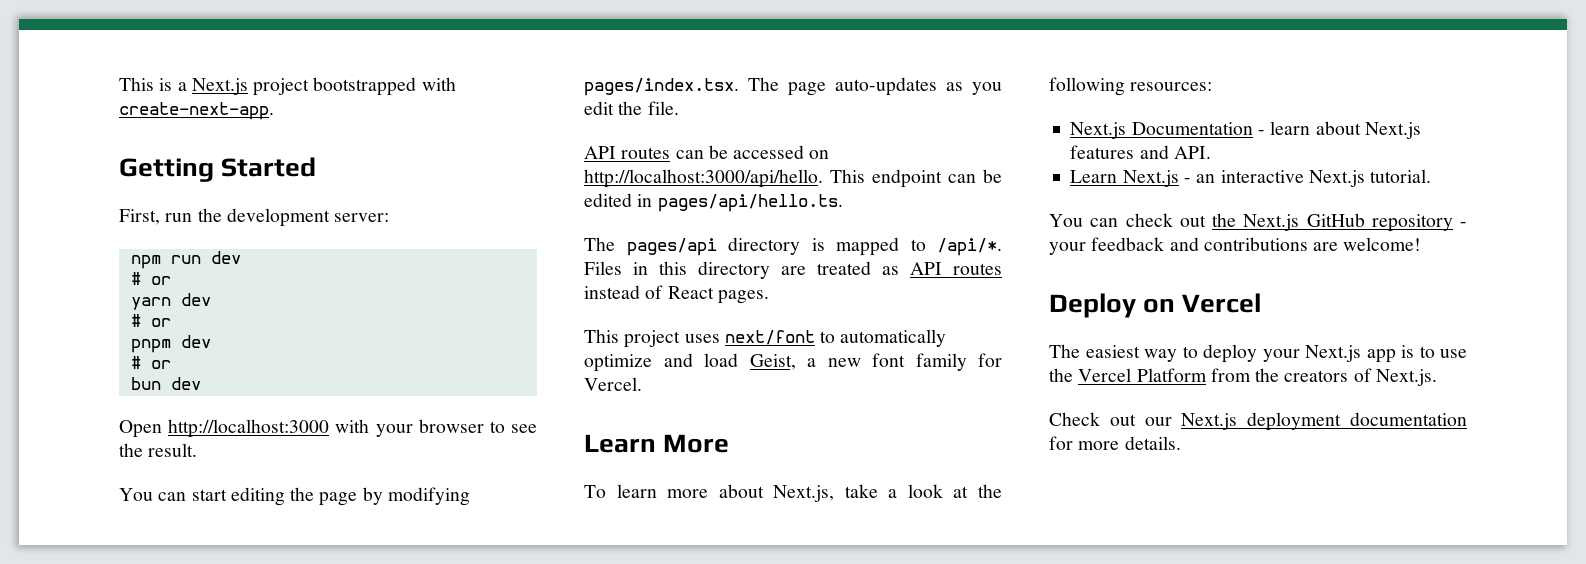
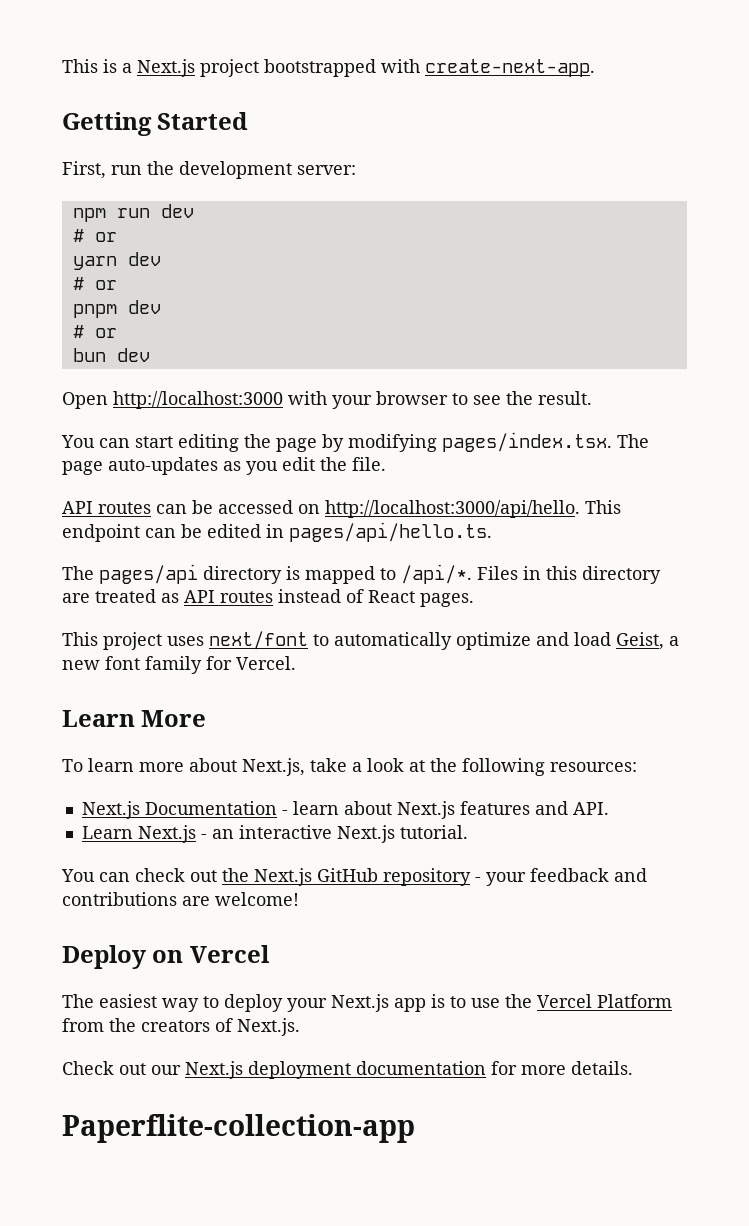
+ Paperflite-collection-app

